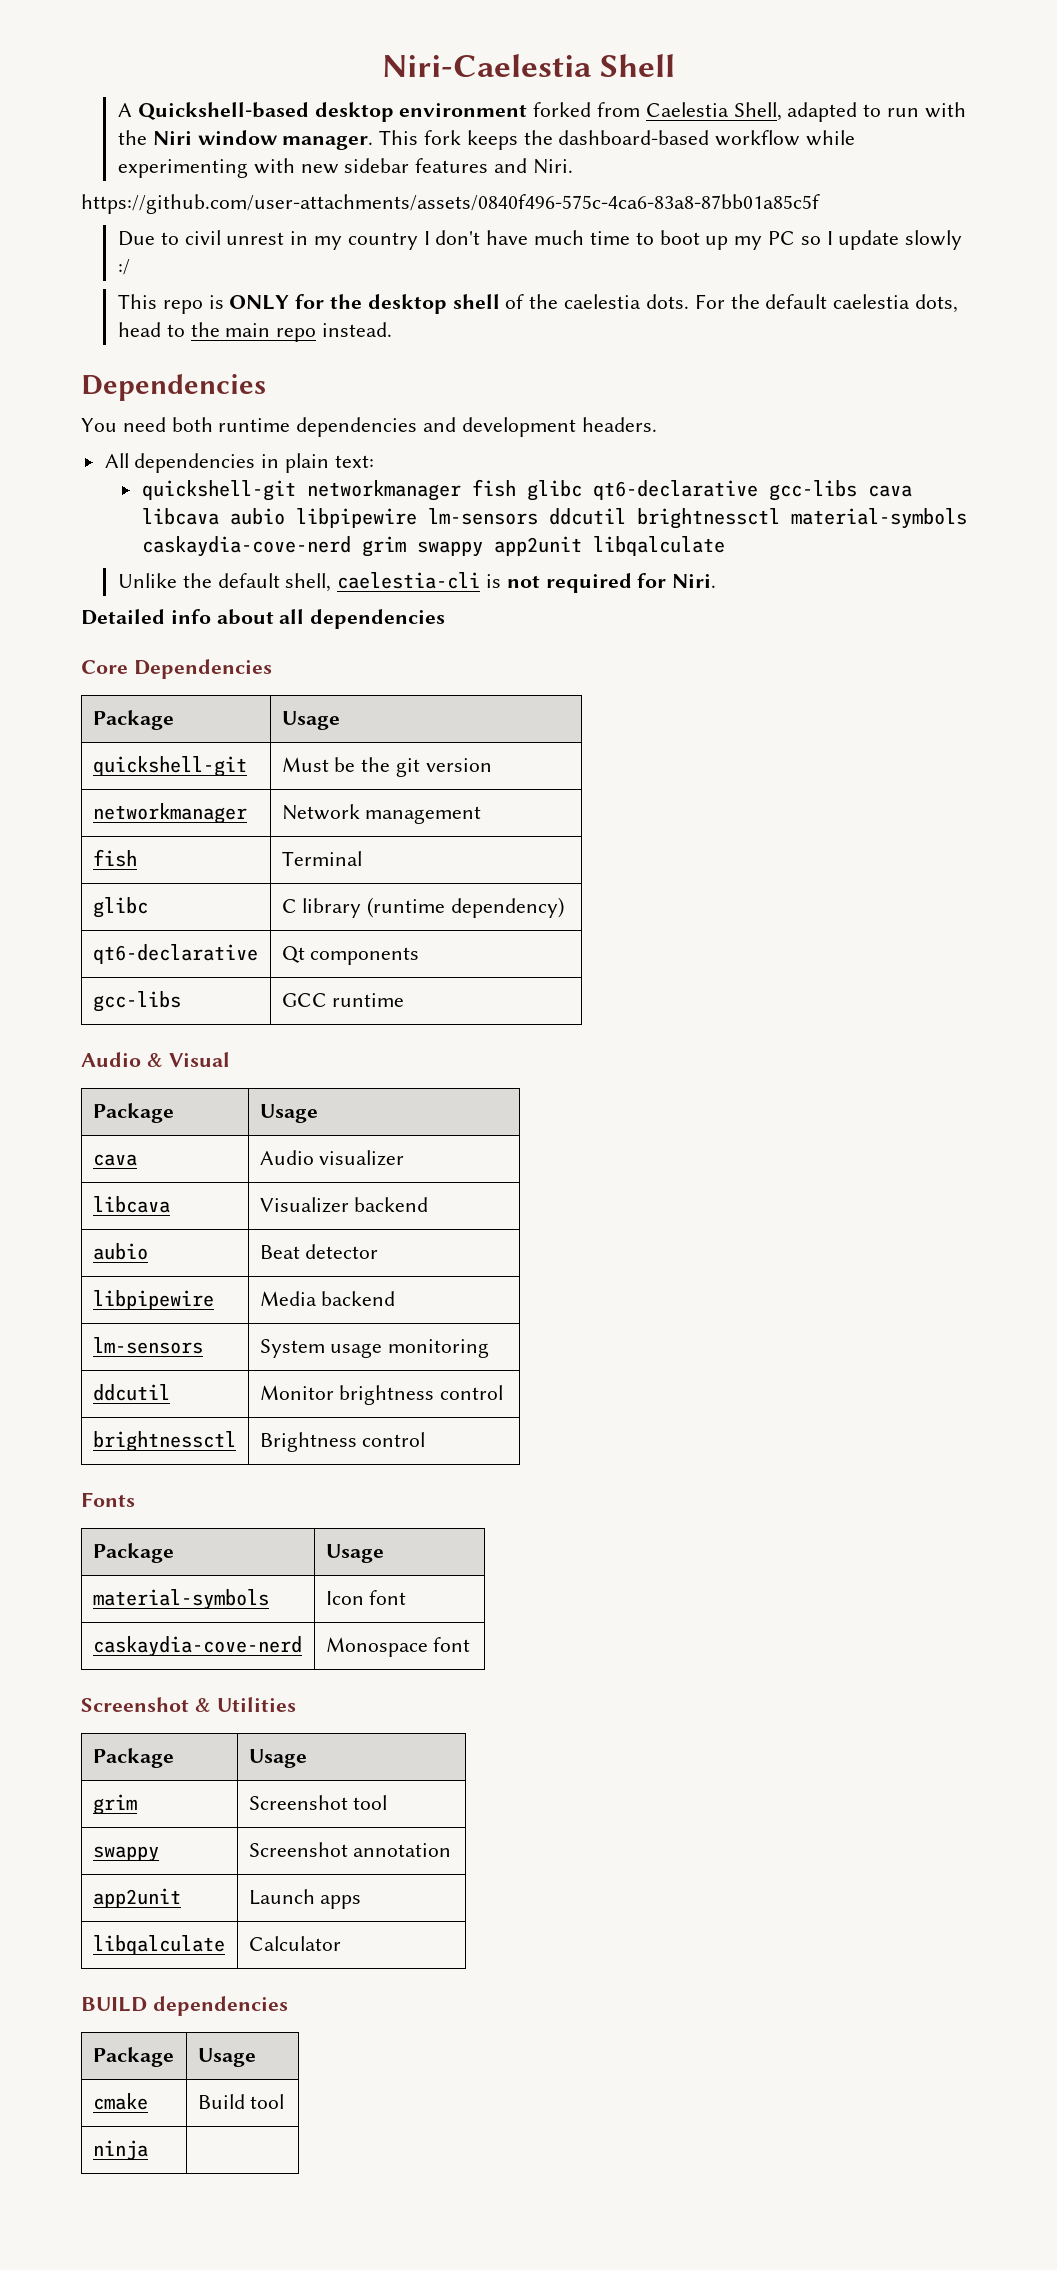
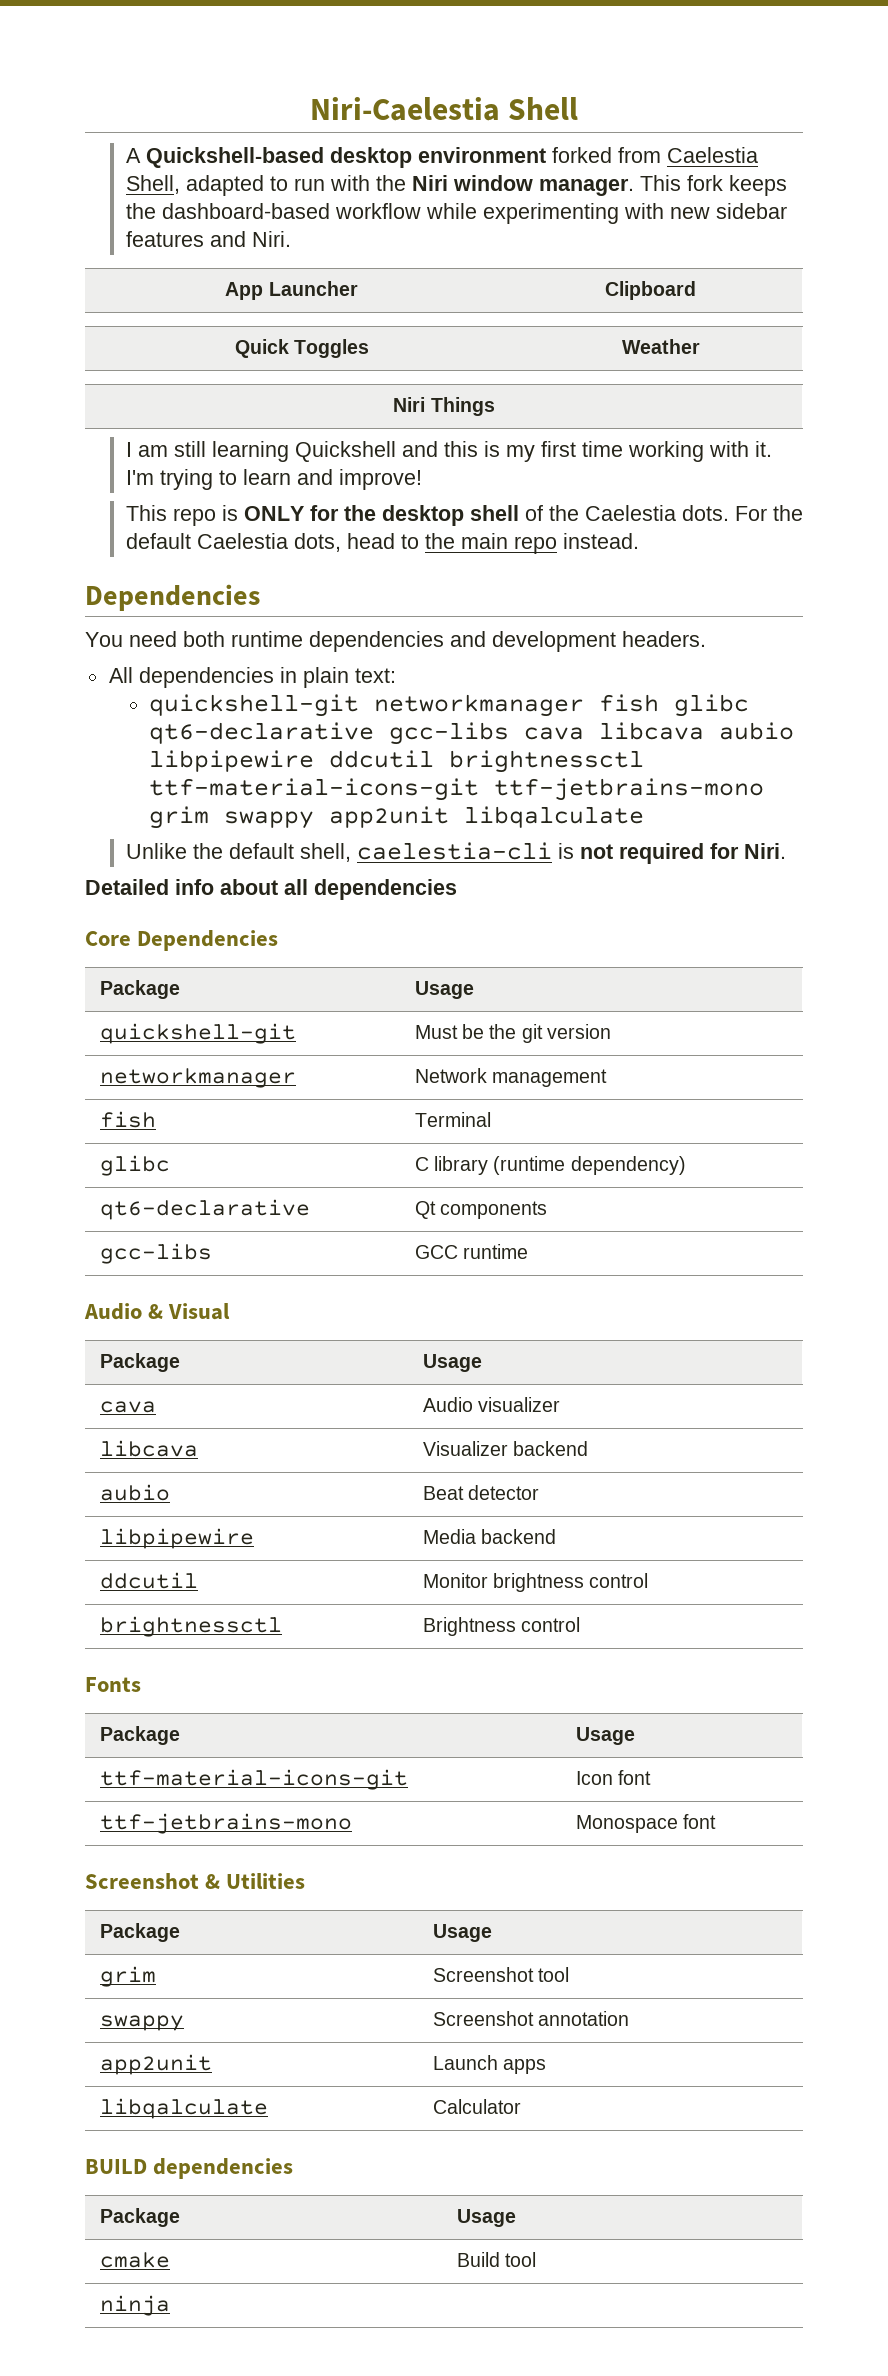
- https://github.com/user-attachments/assets/0840f496-575c-4ca6-83a8-87bb01a85c5f
- Due to civil unrest in my country I don't have much time to boot up my PC so I update slowly :/
+ App Launcher | Clipboard
+ Quick Toggles | Weather
+ Niri Things
+ I am still learning Quickshell and this is my first time working with it. I'm trying to learn and improve!
- This repo is ONLY for the desktop shell of the caelestia dots.
+ This repo is ONLY for the desktop shell of the Caelestia dots.
- For the default caelestia dots, head to the main repo instead.
+ For the default Caelestia dots, head to the main repo instead.
- quickshell-git networkmanager fish glibc qt6-declarative gcc-libs cava libcava aubio libpipewire lm-sensors ddcutil brightnessctl material-symbols caskaydia-cove-nerd grim swappy app2unit libqalculate
+ quickshell-git networkmanager fish glibc qt6-declarative gcc-libs cava libcava aubio libpipewire ddcutil brightnessctl ttf-material-icons-git ttf-jetbrains-mono grim swappy app2unit libqalculate
- lm-sensors | System usage monitoring
- material-symbols | Icon font
+ ttf-material-icons-git | Icon font
- caskaydia-cove-nerd | Monospace font
+ ttf-jetbrains-mono | Monospace font

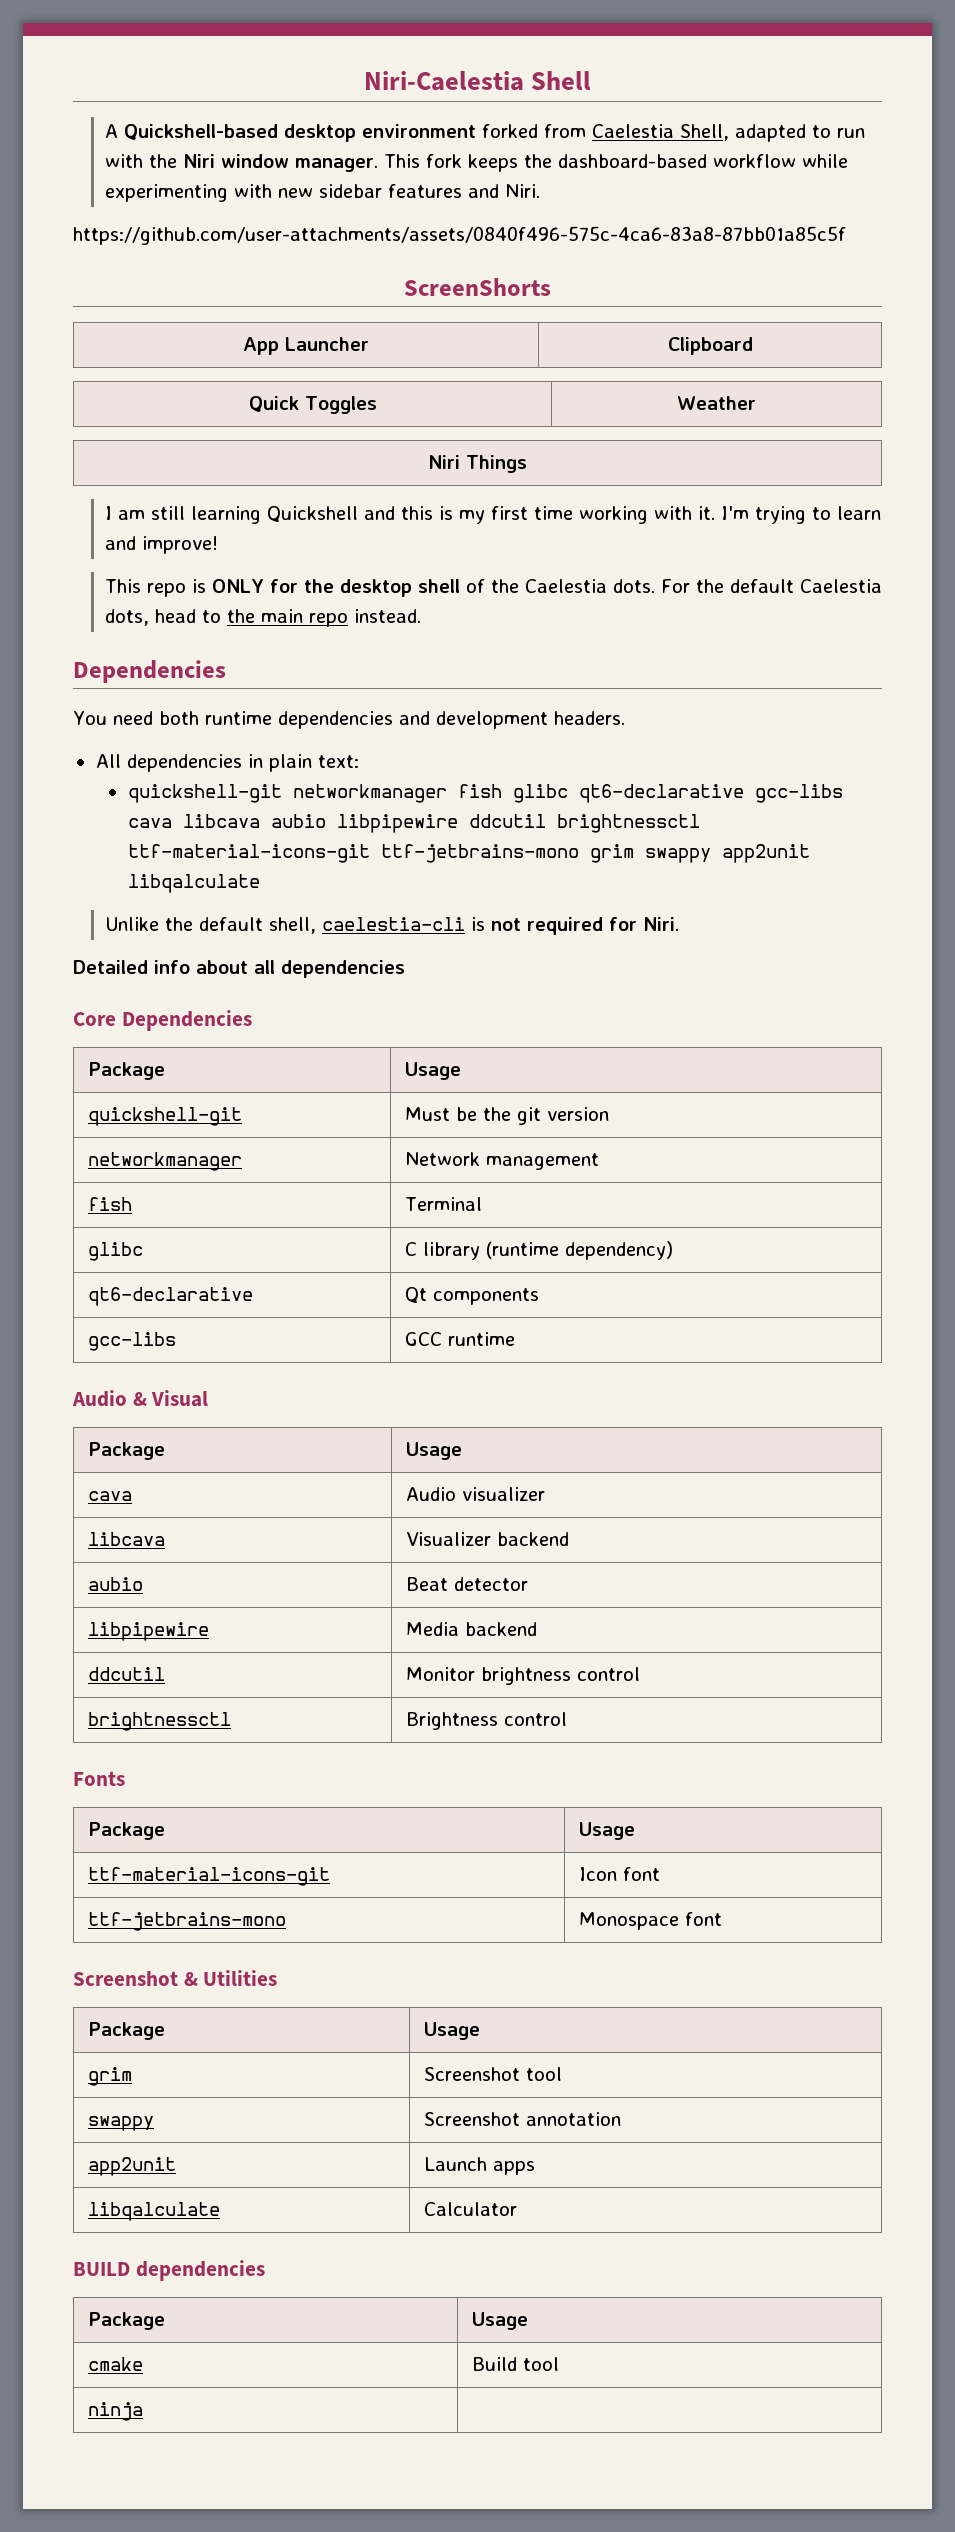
+ https://github.com/user-attachments/assets/0840f496-575c-4ca6-83a8-87bb01a85c5f
+ ScreenShorts

